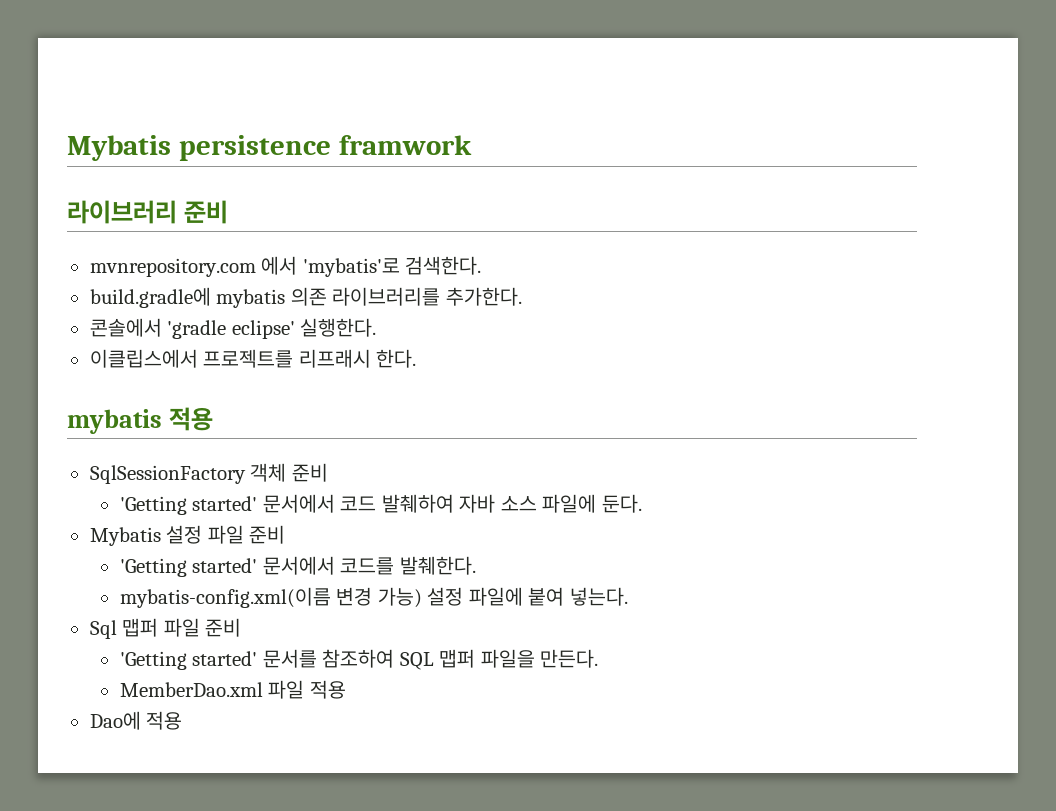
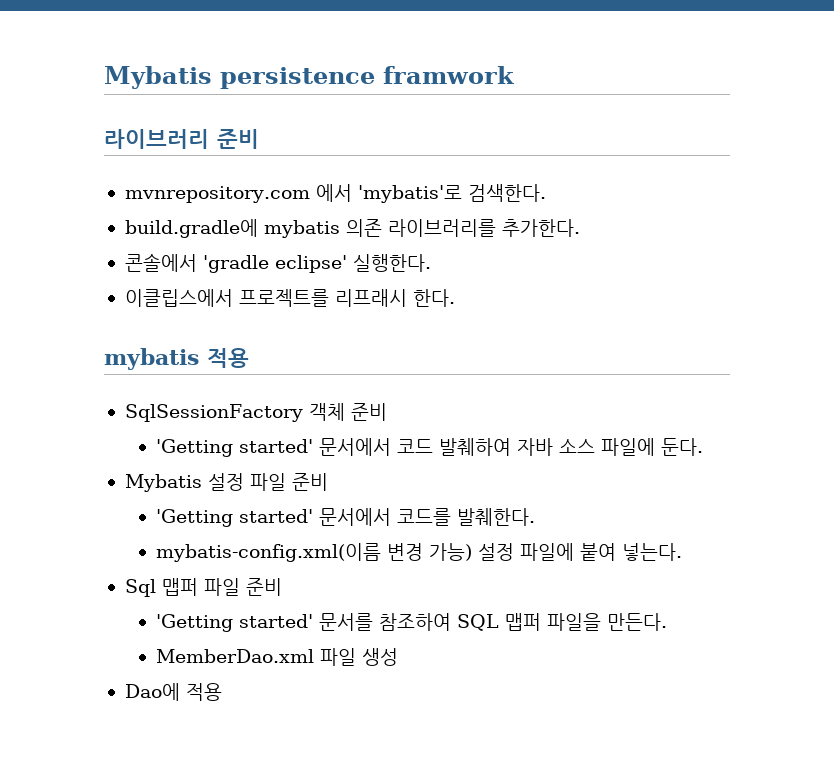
- MemberDao.xml 파일 적용
+ MemberDao.xml 파일 생성

